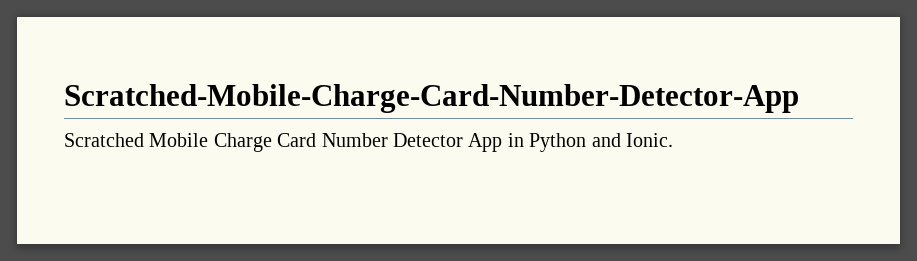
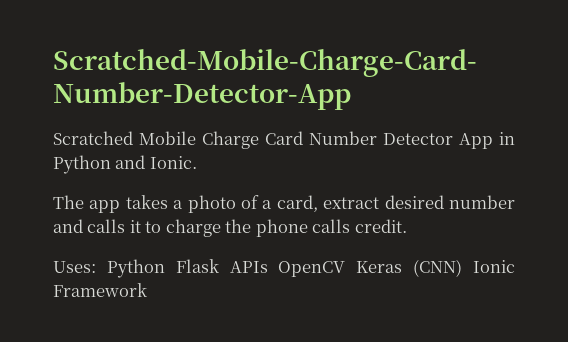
+ The app takes a photo of a card, extract desired number and calls it to charge the phone calls credit.
+ Uses: Python Flask APIs OpenCV Keras (CNN) Ionic Framework

